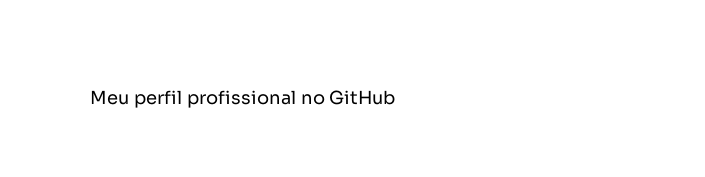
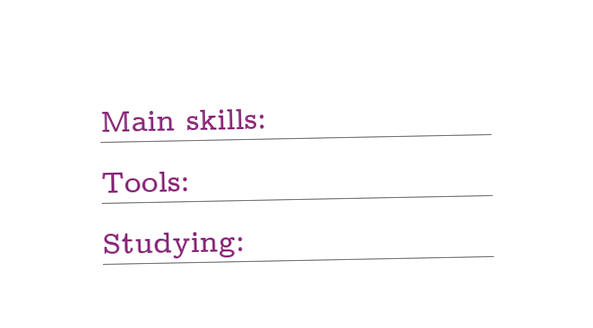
- Meu perfil profissional no GitHub
+ Main skills:
+ Tools:
+ Studying:

